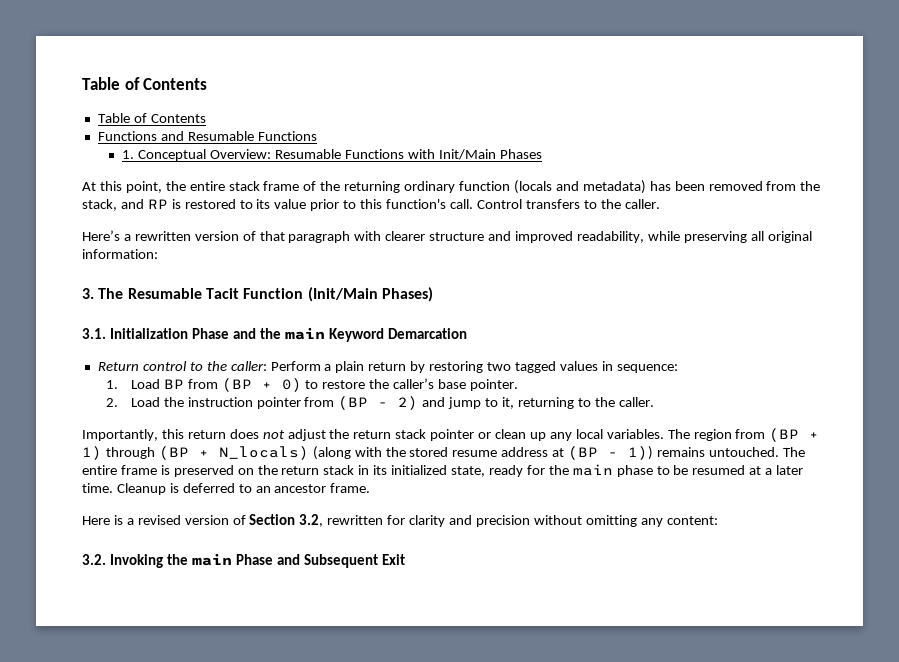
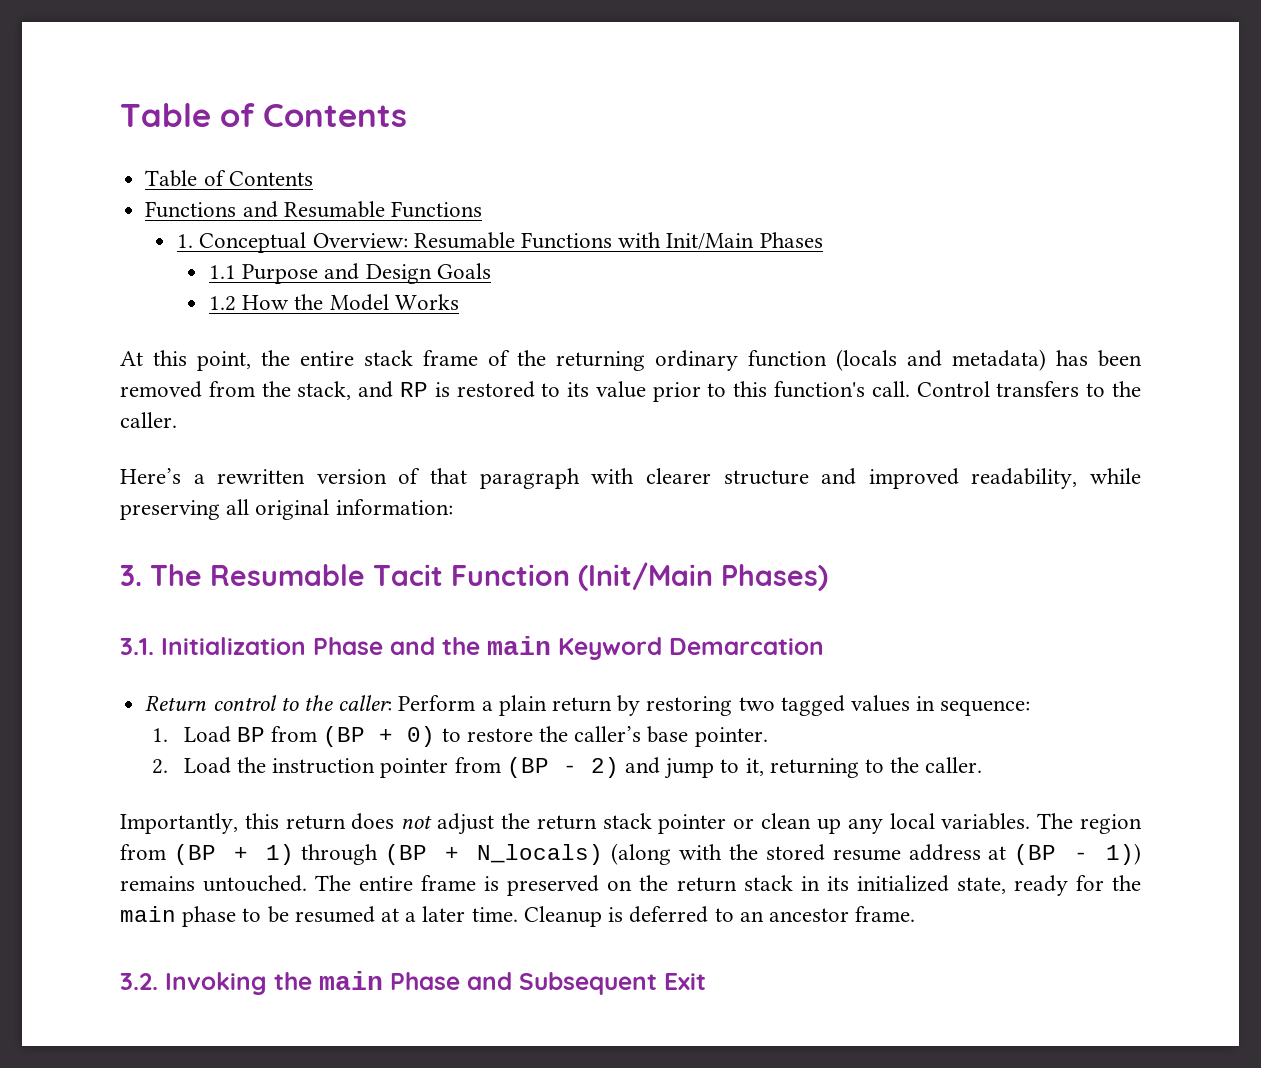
+ 1.1 Purpose and Design Goals
+ 1.2 How the Model Works
- Here is a revised version of Section 3.2, rewritten for clarity and precision without omitting any content:

